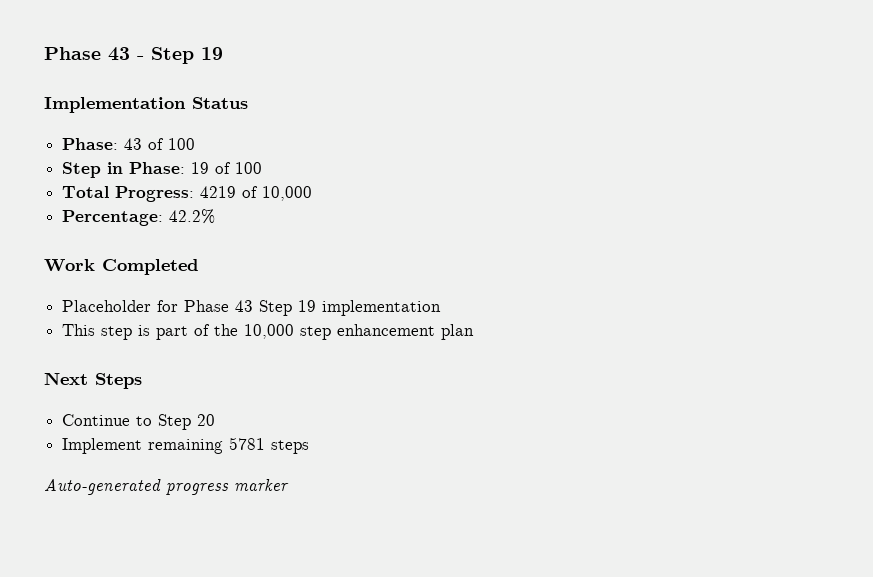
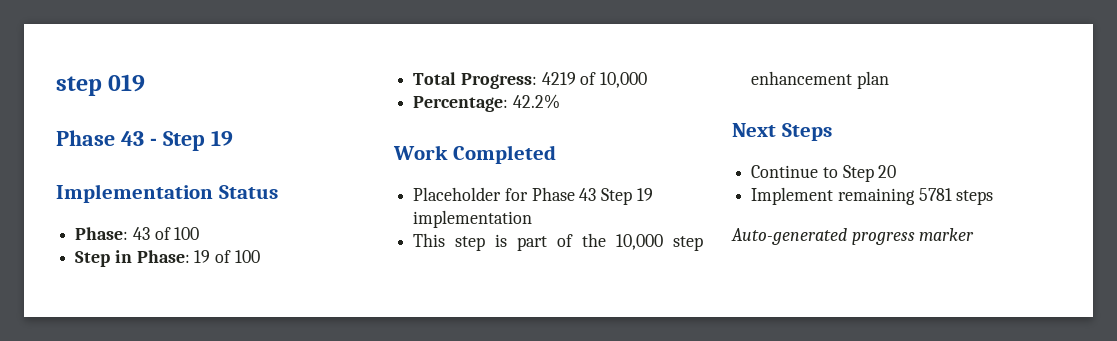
+ step 019

